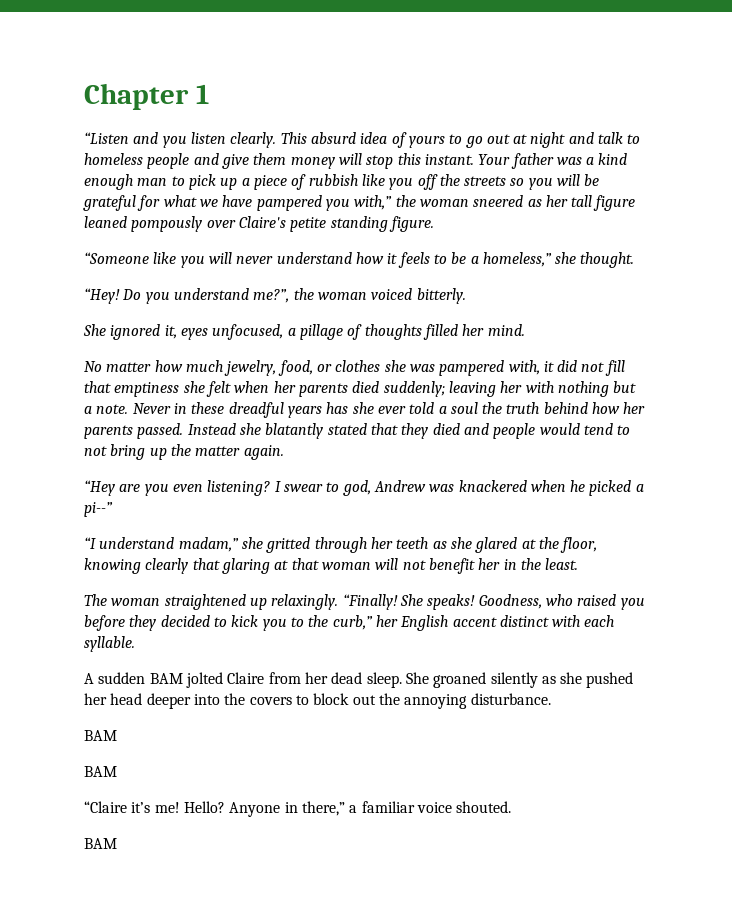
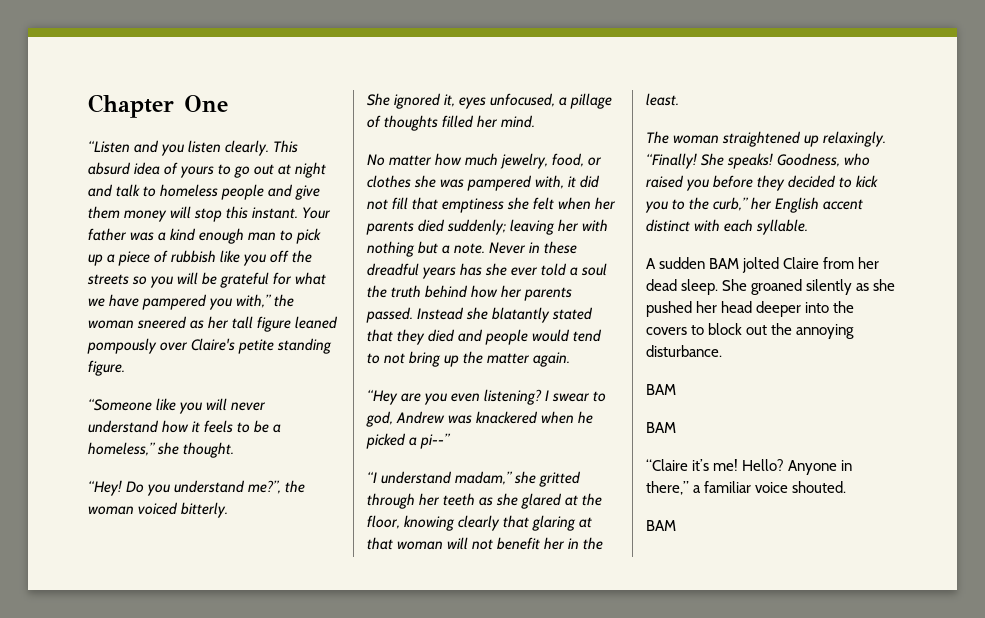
- Chapter 1
+ Chapter One

